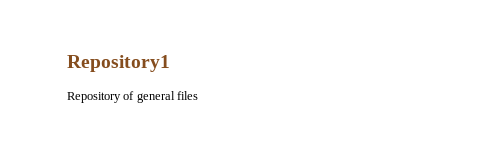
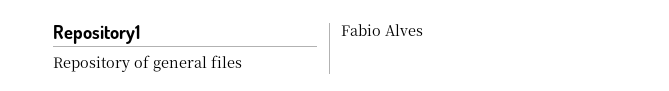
+ Fabio Alves

